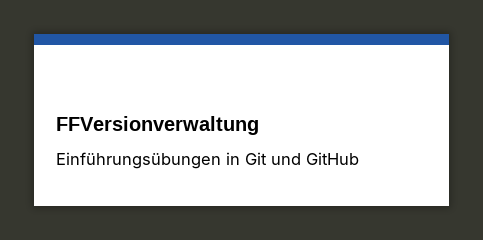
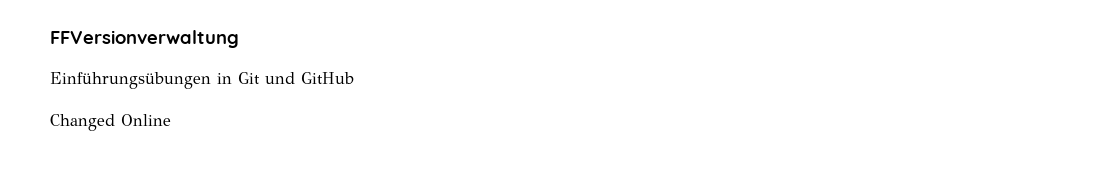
+ Changed Online

